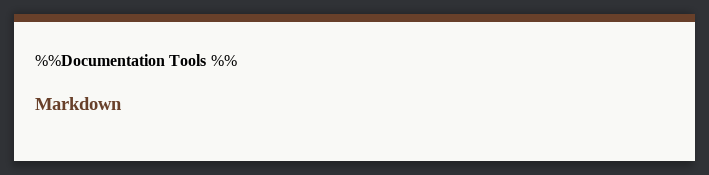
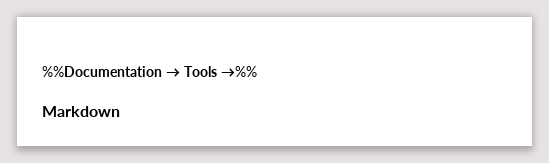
- %%Documentation Tools %%
+ %%Documentation → Tools →%%

